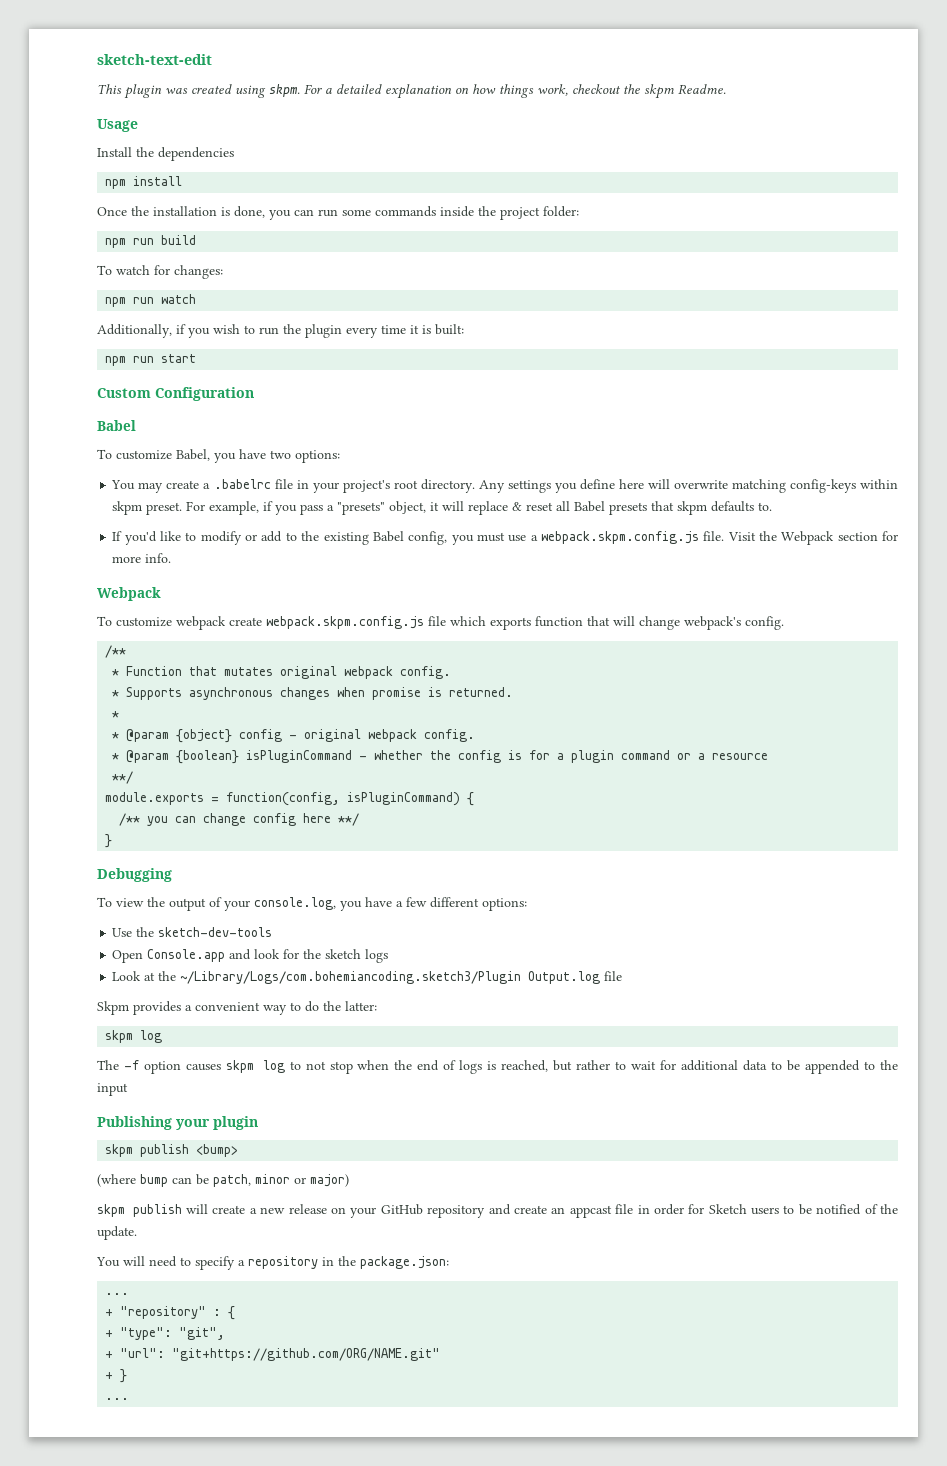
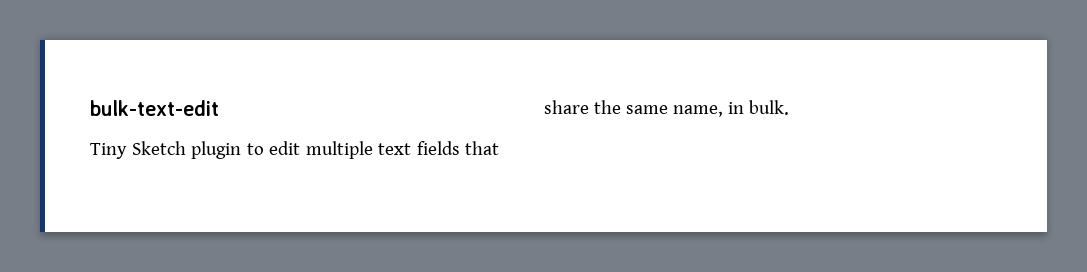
- sketch-text-edit
- This plugin was created using skpm. For a detailed explanation on how things work, checkout the skpm Readme.
- Usage
- Install the dependencies
- npm install
- Once the installation is done, you can run some commands inside the project folder:
- npm run build
- To watch for changes:
- npm run watch
- Additionally, if you wish to run the plugin every time it is built:
- npm run start
- Custom Configuration
- Babel
- To customize Babel, you have two options:
- You may create a .babelrc file in your project's root directory. Any settings you define here will overwrite matching config-keys within skpm preset. For example, if you pass a "presets" object, it will replace & reset all Babel presets that skpm defaults to.
- If you'd like to modify or add to the existing Babel config, you must use a webpack.skpm.config.js file. Visit the Webpack section for more info.
- Webpack
- To customize webpack create webpack.skpm.config.js file which exports function that will change webpack's config.
- /**
- * Function that mutates original webpack config.
- * Supports asynchronous changes when promise is returned.
- *
- * @param {object} config - original webpack config.
- * @param {boolean} isPluginCommand - whether the config is for a plugin command or a resource
- **/
- module.exports = function(config, isPluginCommand) {
- /** you can change config here **/
- }
- Debugging
- To view the output of your console.log, you have a few different options:
- Use the sketch-dev-tools
- Open Console.app and look for the sketch logs
- Look at the ~/Library/Logs/com.bohemiancoding.sketch3/Plugin Output.log file
- Skpm provides a convenient way to do the latter:
- skpm log
- The -f option causes skpm log to not stop when the end of logs is reached, but rather to wait for additional data to be appended to the input
- Publishing your plugin
- skpm publish <bump>
- (where bump can be patch, minor or major)
- skpm publish will create a new release on your GitHub repository and create an appcast file in order for Sketch users to be notified of the update.
- You will need to specify a repository in the package.json:
- ...
- + "repository" : {
- + "type": "git",
- + "url": "git+https://github.com/ORG/NAME.git"
- + }
- ...
+ bulk-text-edit
+ Tiny Sketch plugin to edit multiple text fields that share the same name, in bulk.

